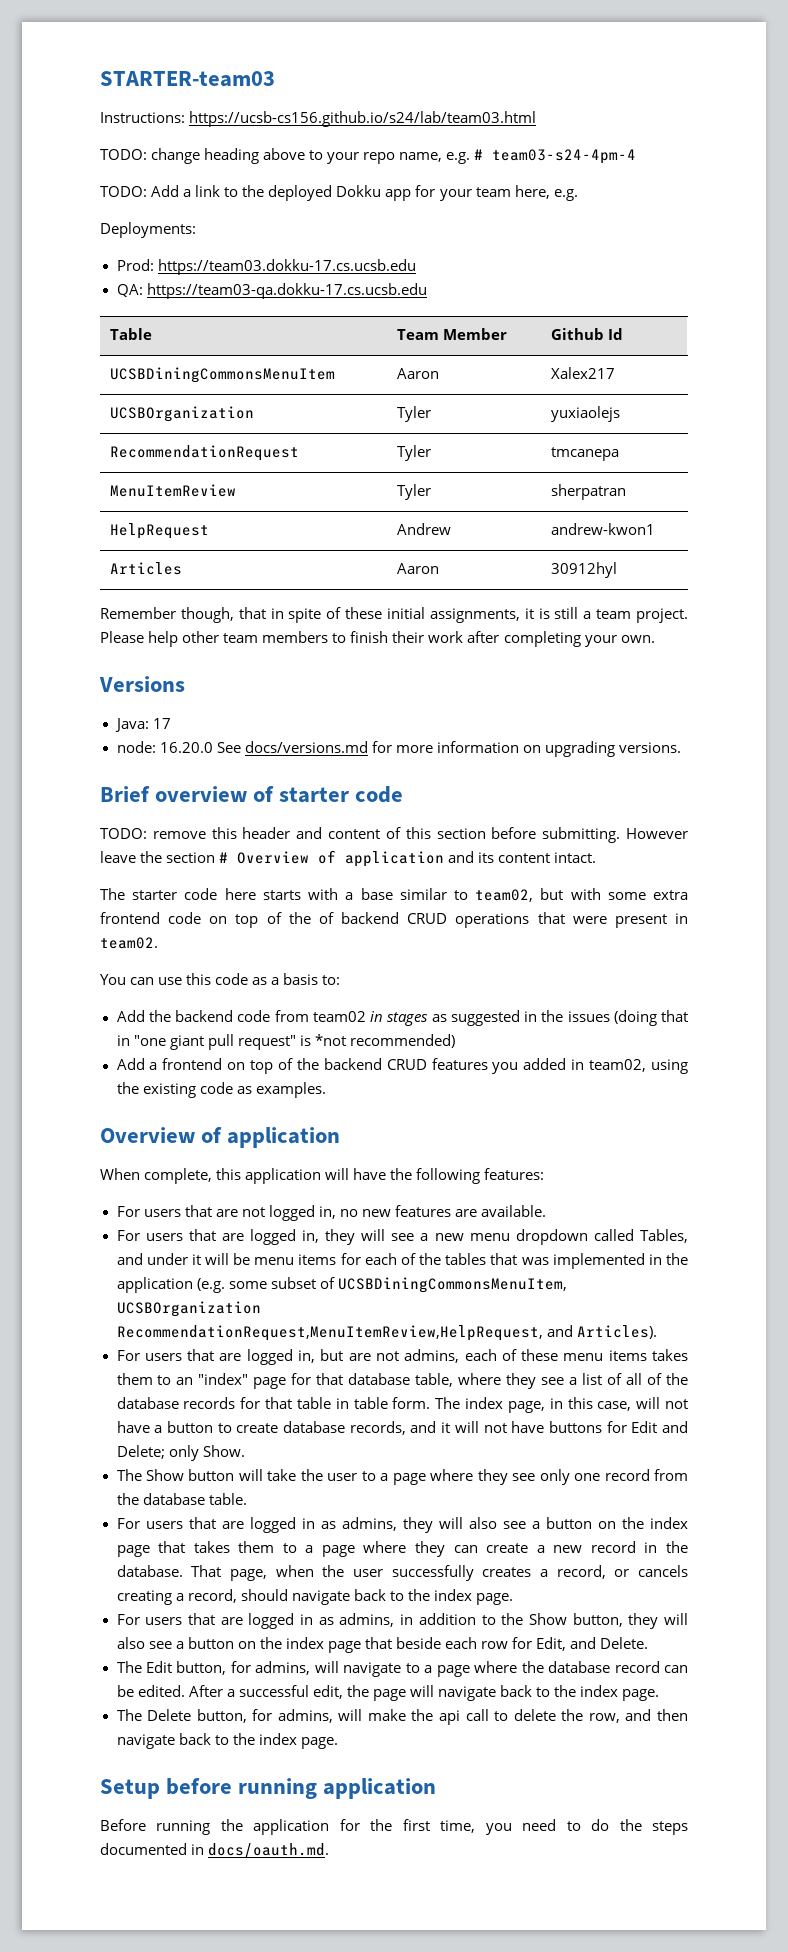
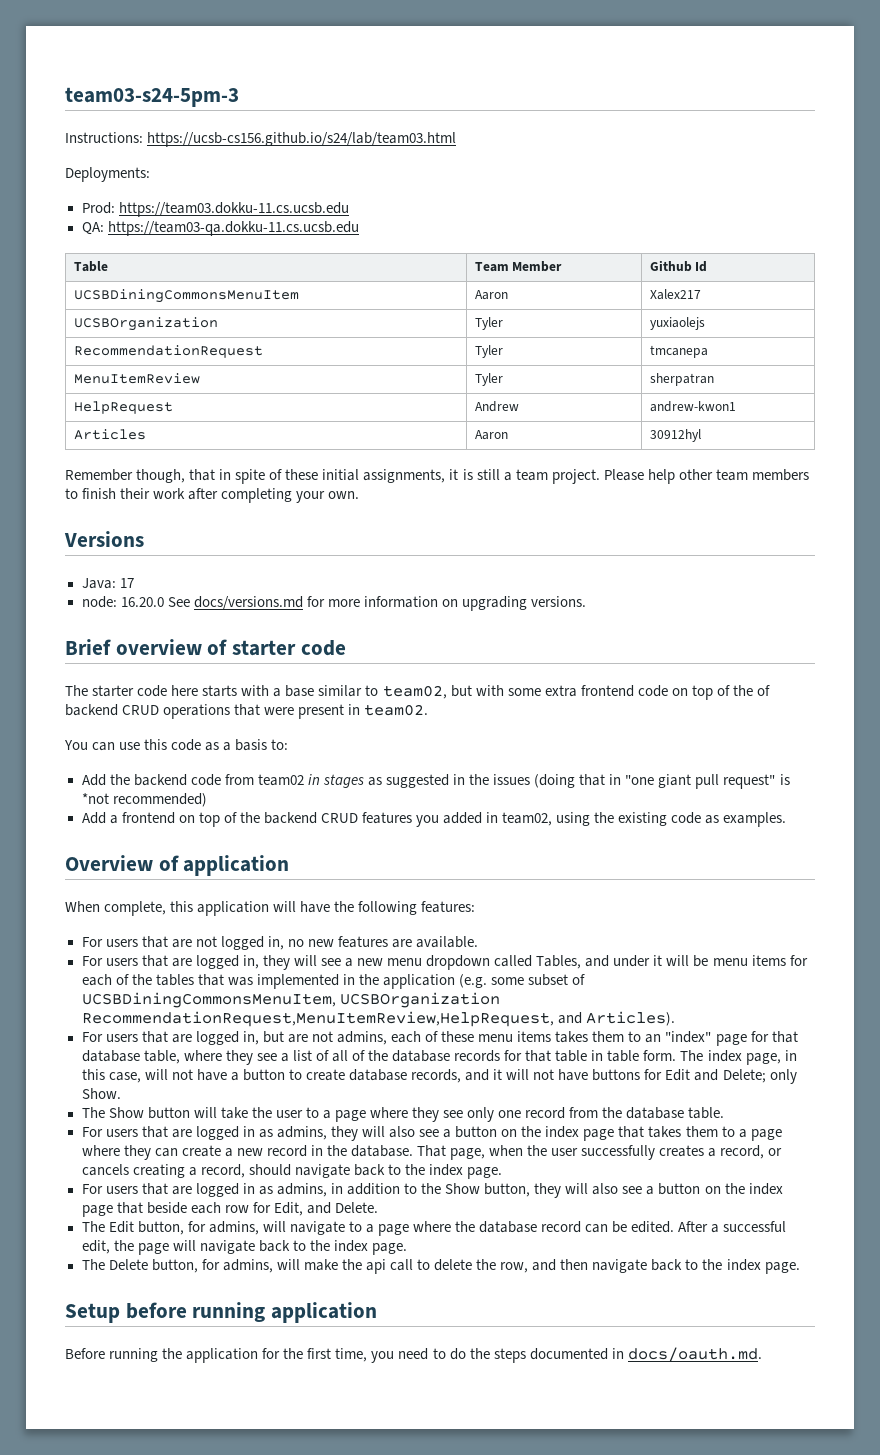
- STARTER-team03
+ team03-s24-5pm-3
- TODO: change heading above to your repo name, e.g. # team03-s24-4pm-4
- TODO: Add a link to the deployed Dokku app for your team here, e.g.
- Prod: https://team03.dokku-17.cs.ucsb.edu
+ Prod: https://team03.dokku-11.cs.ucsb.edu
- QA: https://team03-qa.dokku-17.cs.ucsb.edu
+ QA: https://team03-qa.dokku-11.cs.ucsb.edu
- TODO: remove this header and content of this section before submitting. However leave the section # Overview of application and its content intact.

